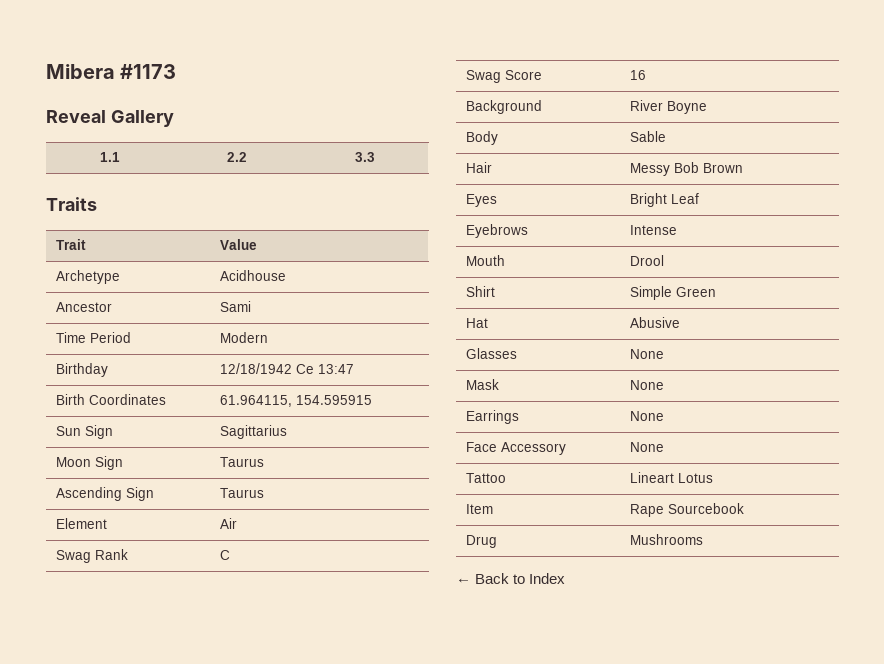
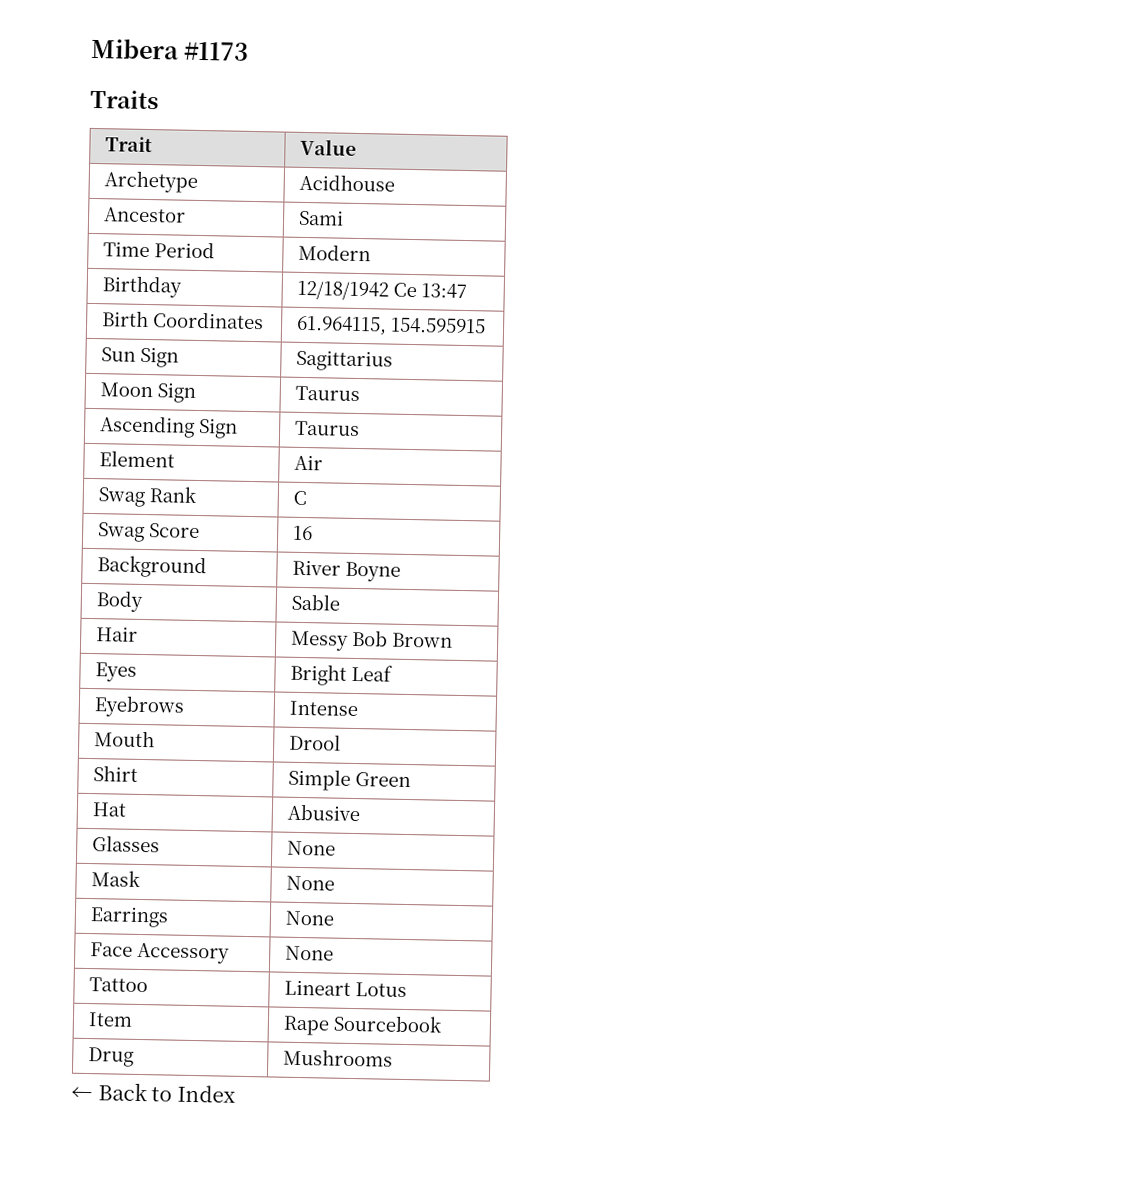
- Reveal Gallery
- 1.1 | 2.2 | 3.3

